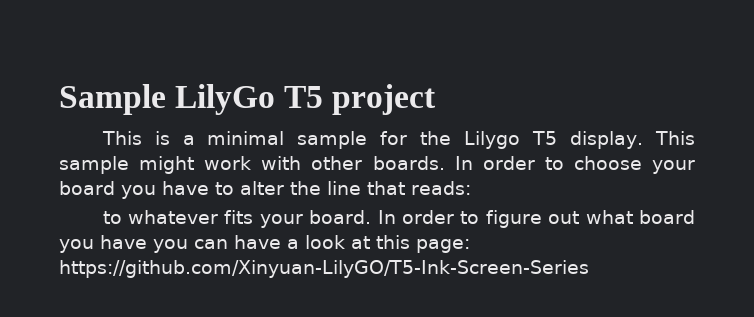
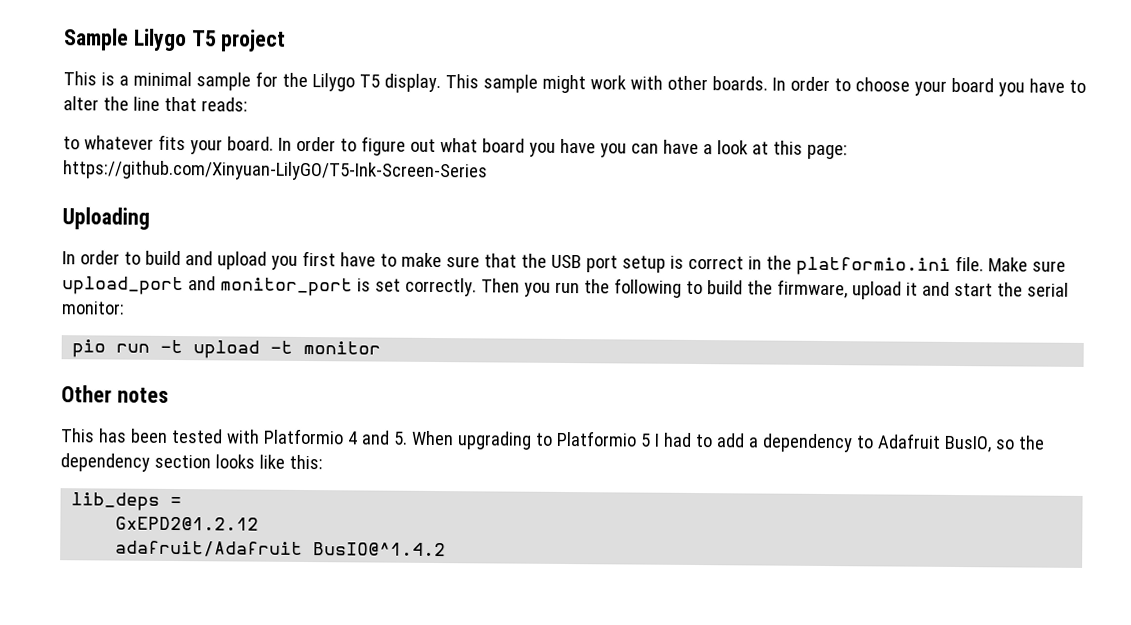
- Sample LilyGo T5 project
+ Sample Lilygo T5 project
+ Uploading
+ In order to build and upload you first have to make sure that the USB port setup is correct in the platformio.ini file. Make sure upload_port and monitor_port is set correctly. Then you run the following to build the firmware, upload it and start the serial monitor:
+ pio run -t upload -t monitor
+ Other notes
+ This has been tested with Platformio 4 and 5. When upgrading to Platformio 5 I had to add a dependency to Adafruit BusIO, so the dependency section looks like this:
+ lib_deps =
+ GxEPD2@1.2.12
+ adafruit/Adafruit BusIO@^1.4.2

